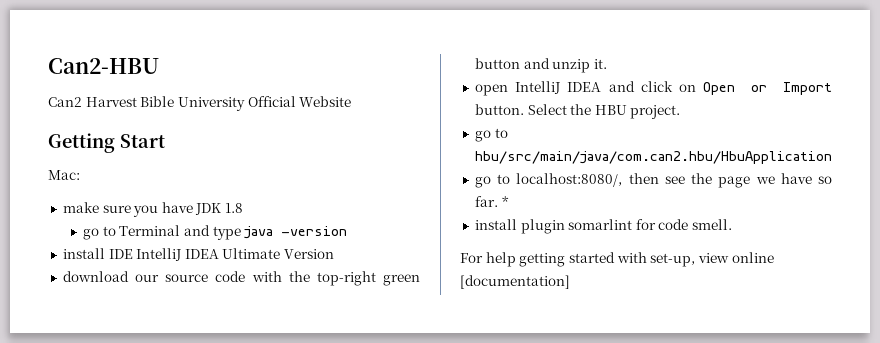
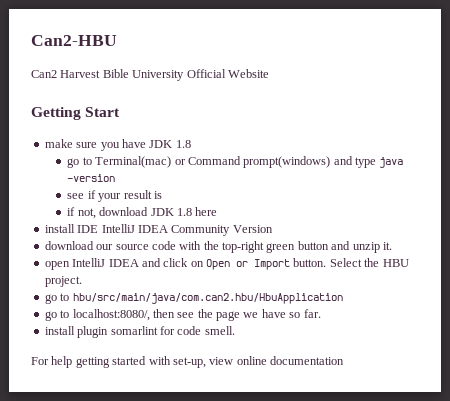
- Mac:
- go to Terminal and type java -version
+ go to Terminal(mac) or Command prompt(windows) and type java -version
+ see if your result is
+ if not, download JDK 1.8 here
- install IDE IntelliJ IDEA Ultimate Version
+ install IDE IntelliJ IDEA Community Version
- *
- For help getting started with set-up, view online [documentation]
+ For help getting started with set-up, view online documentation

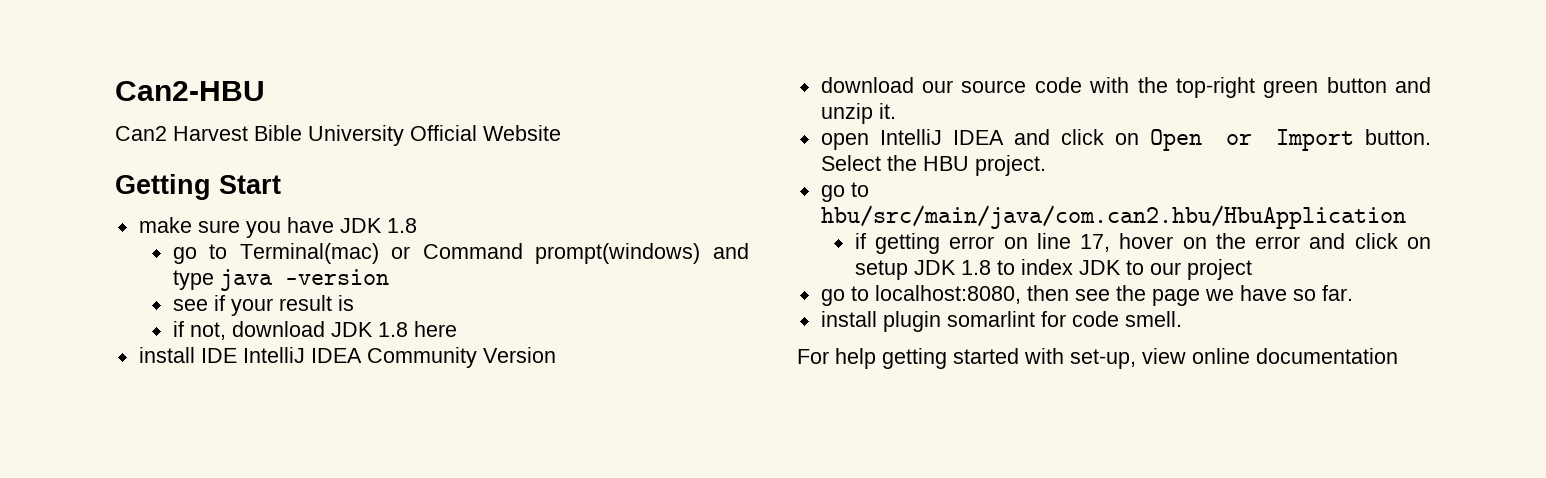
- go to localhost:8080/, then see the page we have so far.
+ if getting error on line 17, hover on the error and click on setup JDK 1.8 to index JDK to our project
+ go to localhost:8080, then see the page we have so far.

